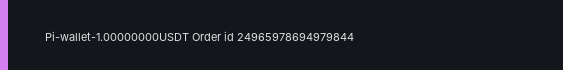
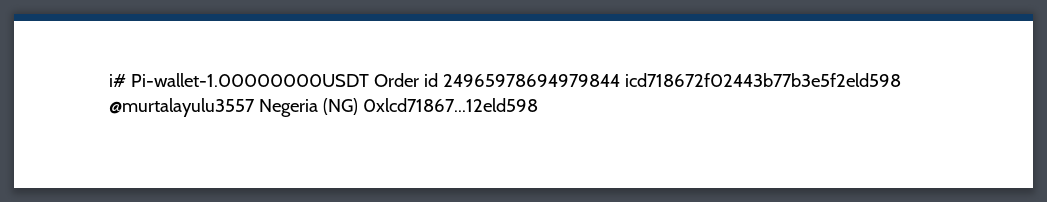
- Pi-wallet-1.00000000USDT Order id 24965978694979844
+ i# Pi-wallet-1.00000000USDT Order id 24965978694979844 icd718672f02443b77b3e5f2eld598 @murtalayulu3557 Negeria (NG) 0xlcd71867...12eld598

